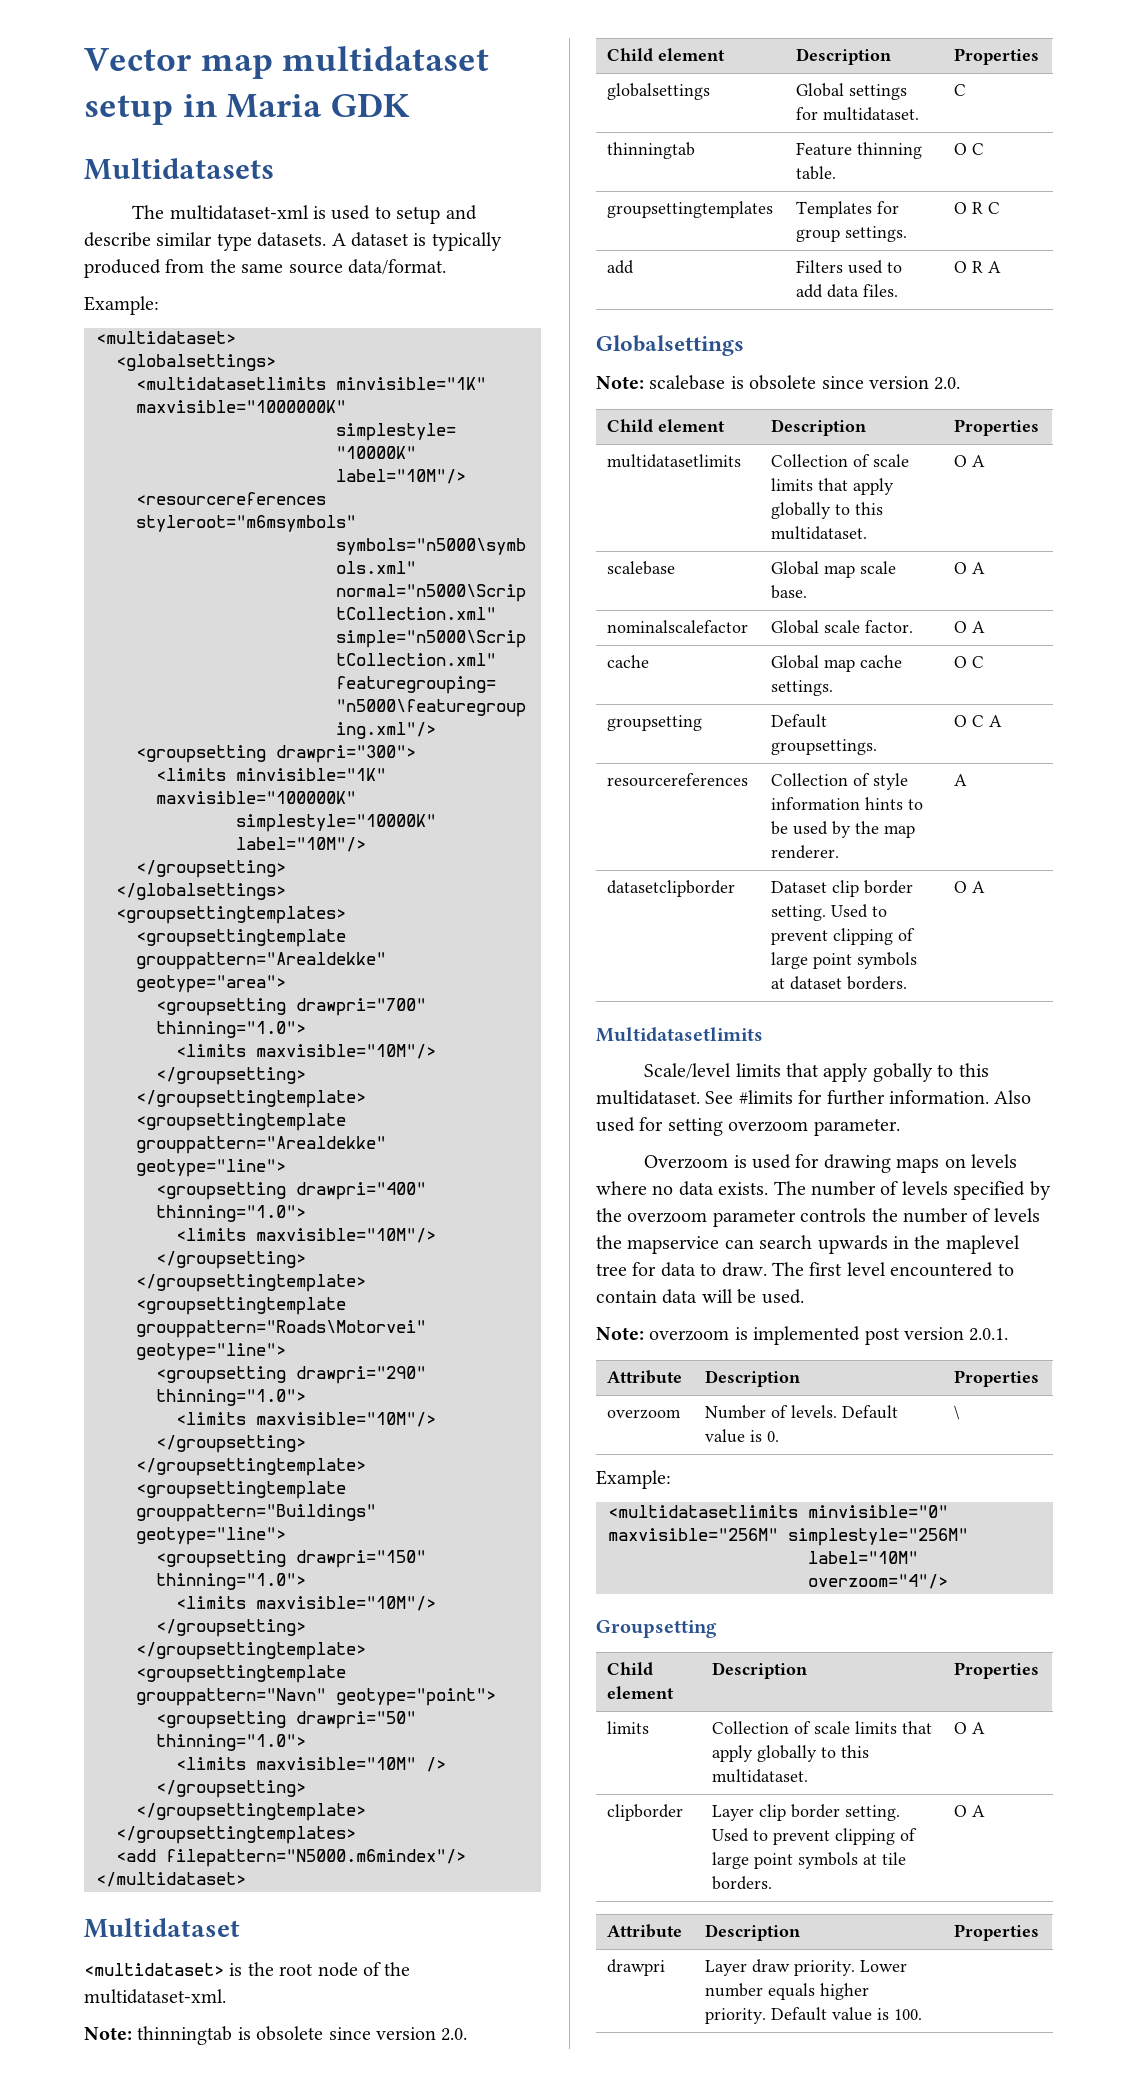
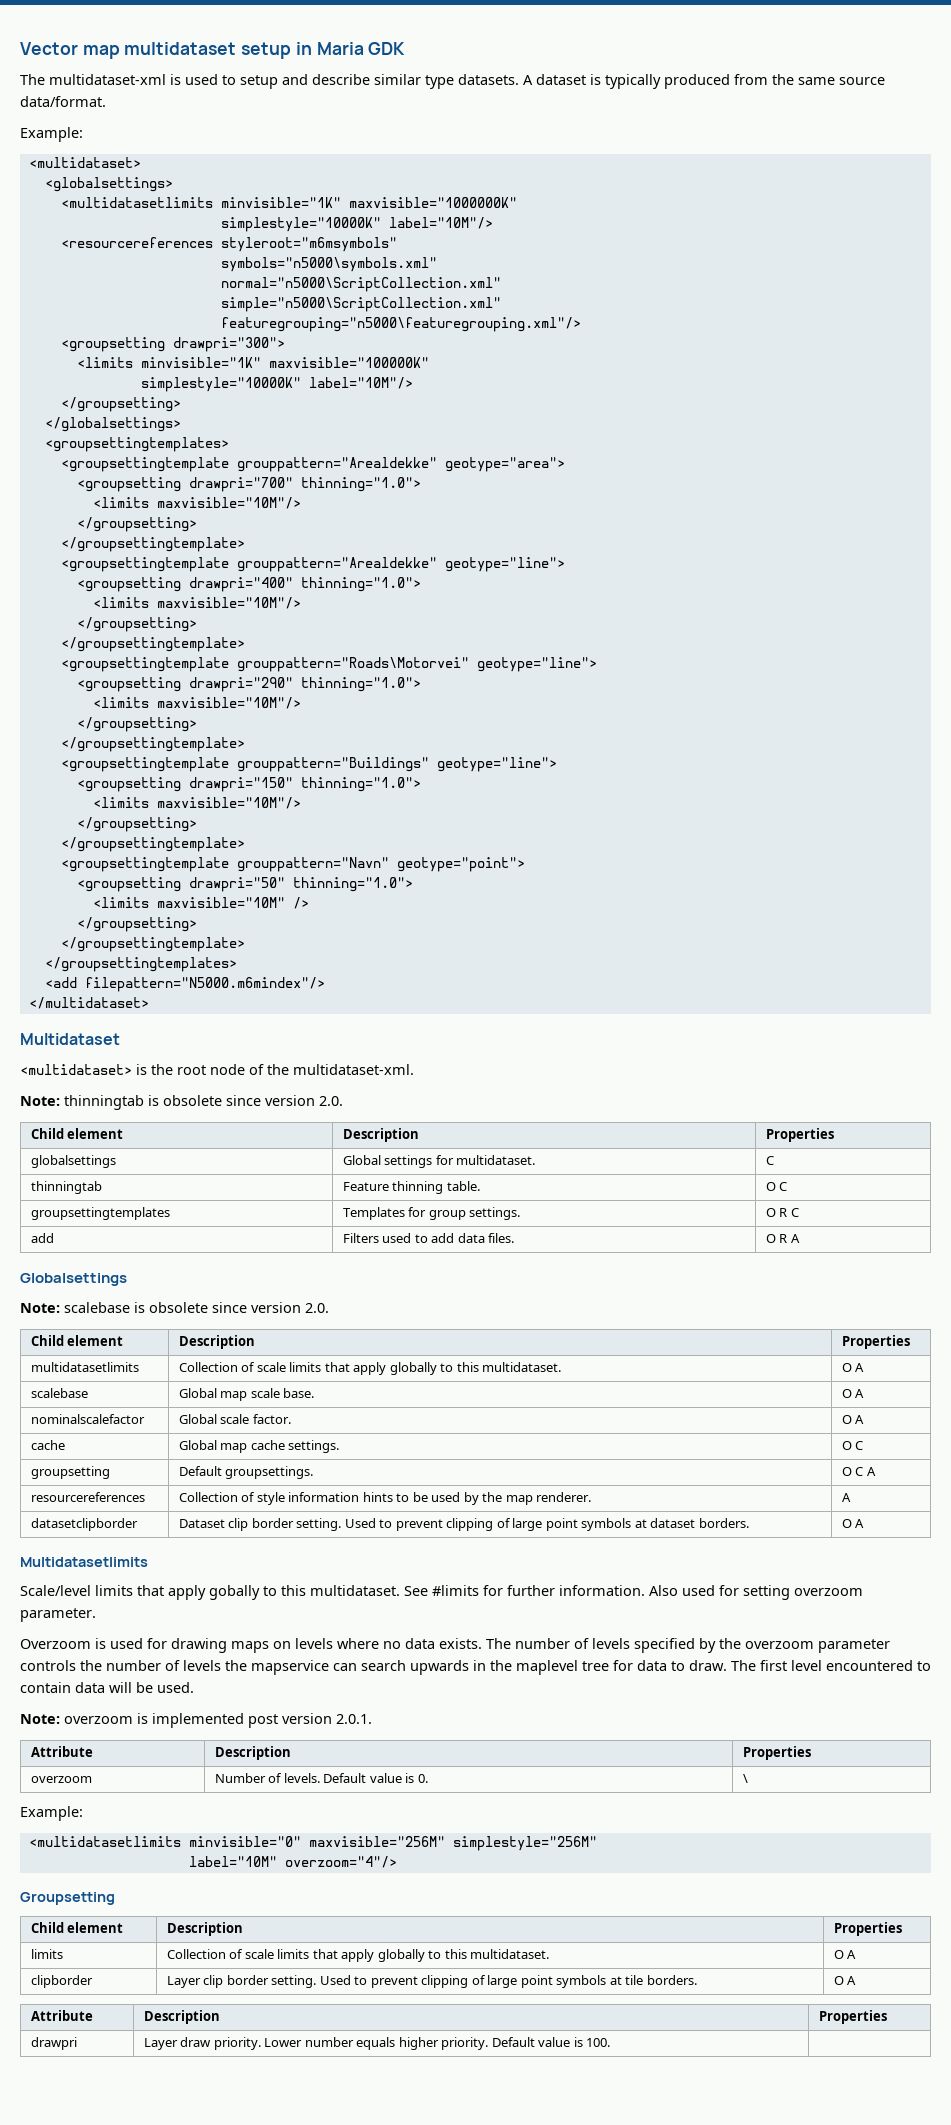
- Multidatasets

